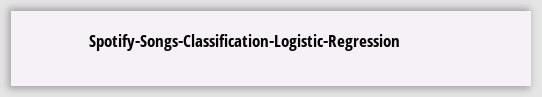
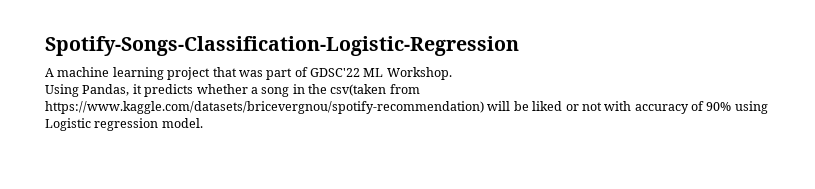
+ A machine learning project that was part of GDSC'22 ML Workshop.
+ Using Pandas, it predicts whether a song in the csv(taken from https://www.kaggle.com/datasets/bricevergnou/spotify-recommendation) will be liked or not with accuracy of 90% using Logistic regression model.

